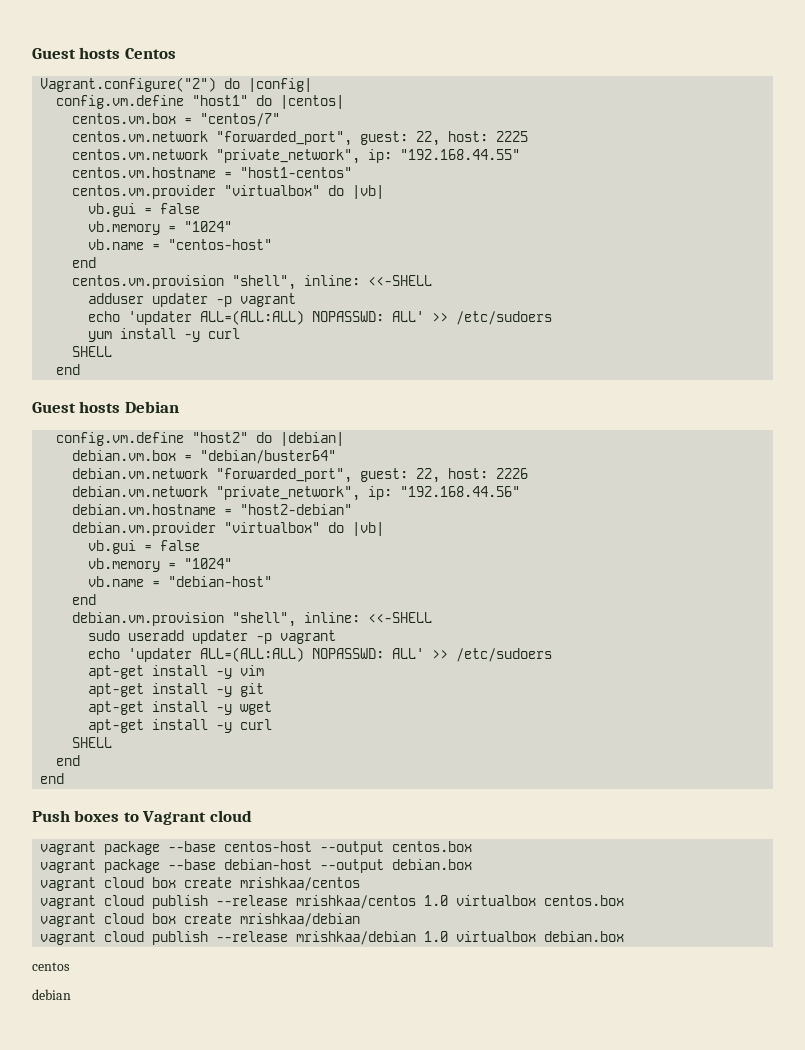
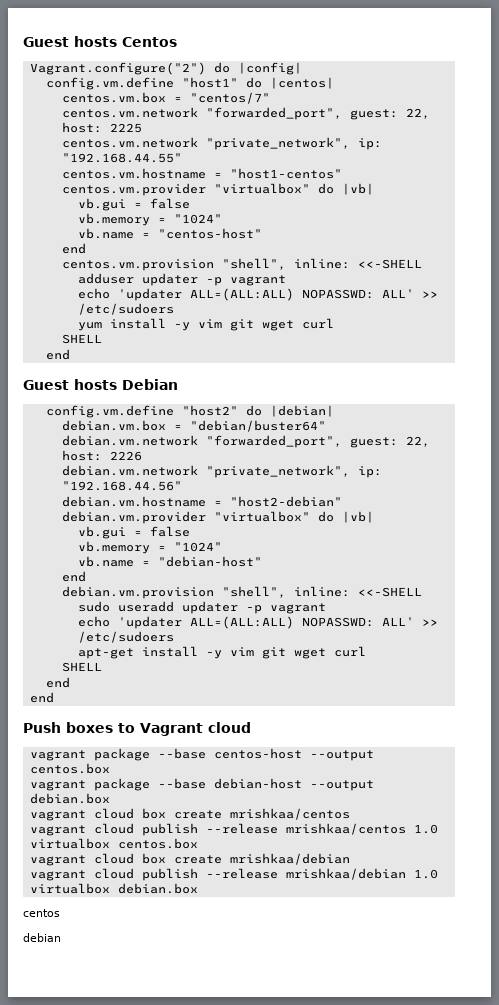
- yum install -y curl
+ yum install -y vim git wget curl
- apt-get install -y vim
- apt-get install -y git
- apt-get install -y wget
- apt-get install -y curl
+ apt-get install -y vim git wget curl

